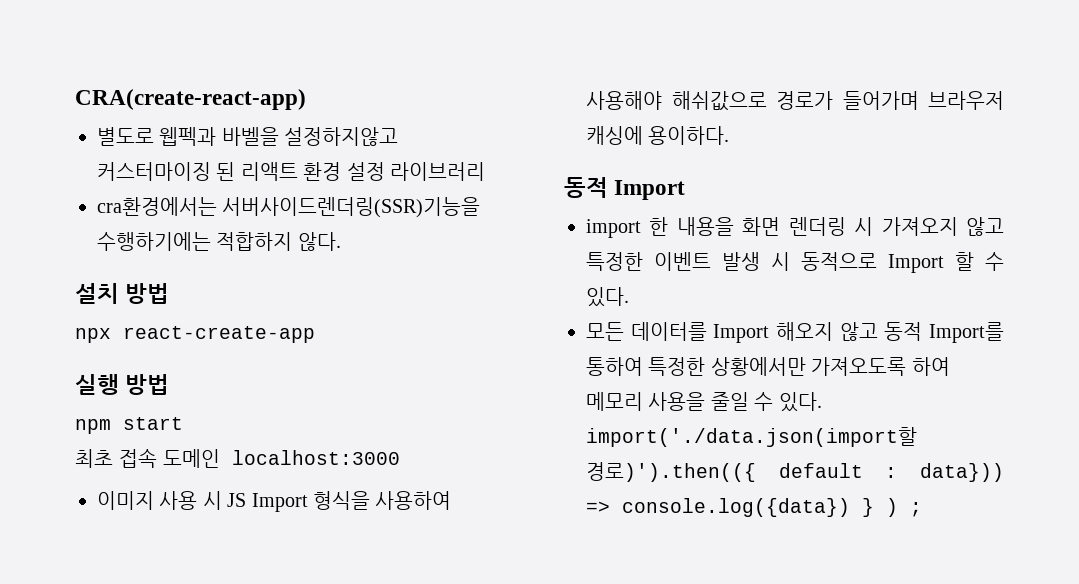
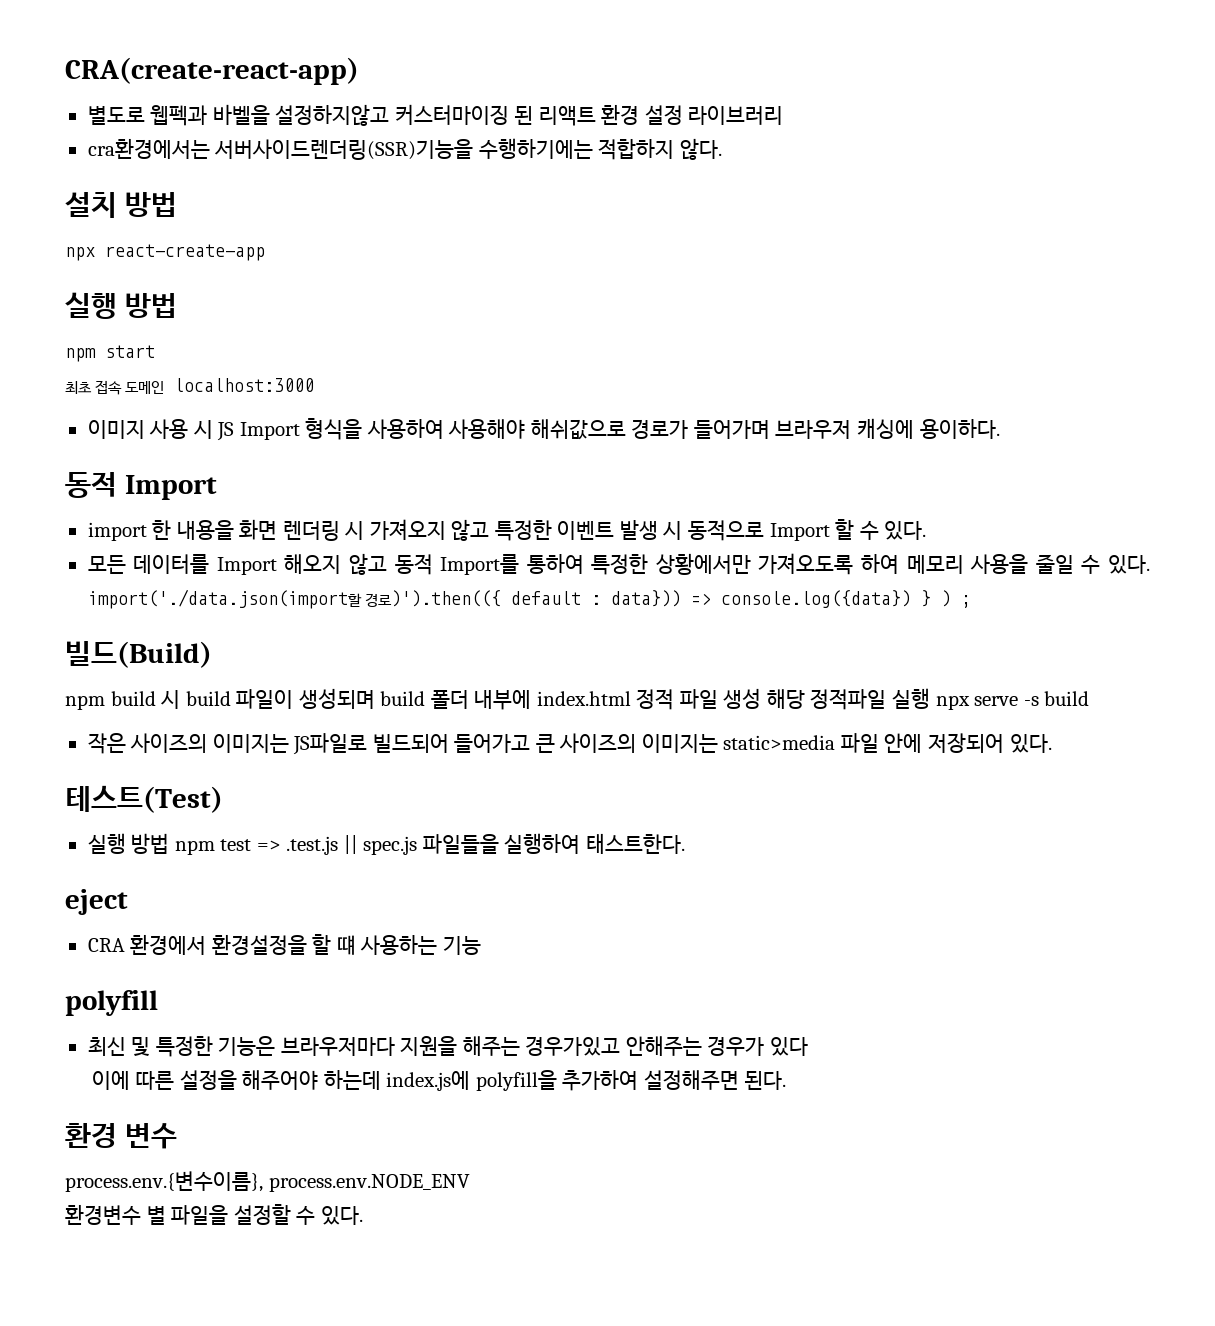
+ 빌드(Build)
+ npm build 시 build 파일이 생성되며 build 폴더 내부에 index.html 정적 파일 생성 해당 정적파일 실행 npx serve -s build
+ 작은 사이즈의 이미지는 JS파일로 빌드되어 들어가고 큰 사이즈의 이미지는 static>media 파일 안에 저장되어 있다.
+ 테스트(Test)
+ 실행 방법 npm test => .test.js || spec.js 파일들을 실행하여 태스트한다.
+ eject
+ CRA 환경에서 환경설정을 할 떄 사용하는 기능
+ polyfill
+ 최신 및 특정한 기능은 브라우저마다 지원을 해주는 경우가있고 안해주는 경우가 있다
+ 이에 따른 설정을 해주어야 하는데 index.js에 polyfill을 추가하여 설정해주면 된다.
+ 환경 변수
+ process.env.{변수이름}, process.env.NODE_ENV
+ 환경변수 별 파일을 설정할 수 있다.

